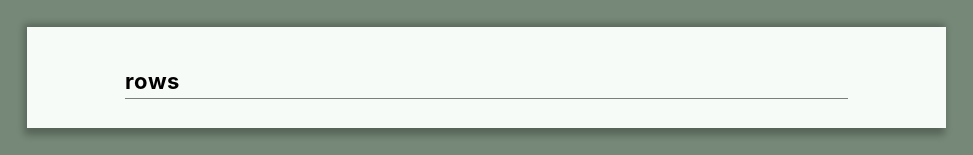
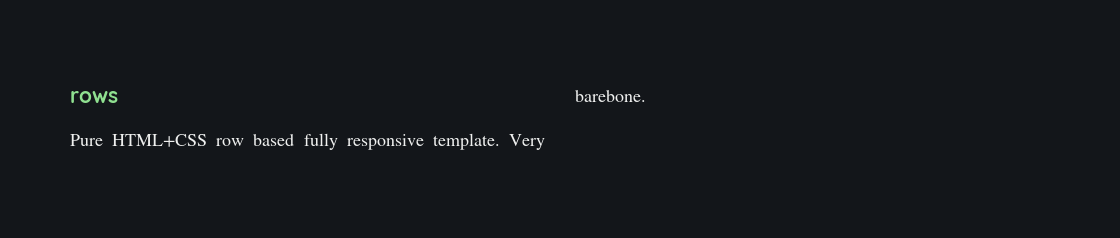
+ Pure HTML+CSS row based fully responsive template. Very barebone.

